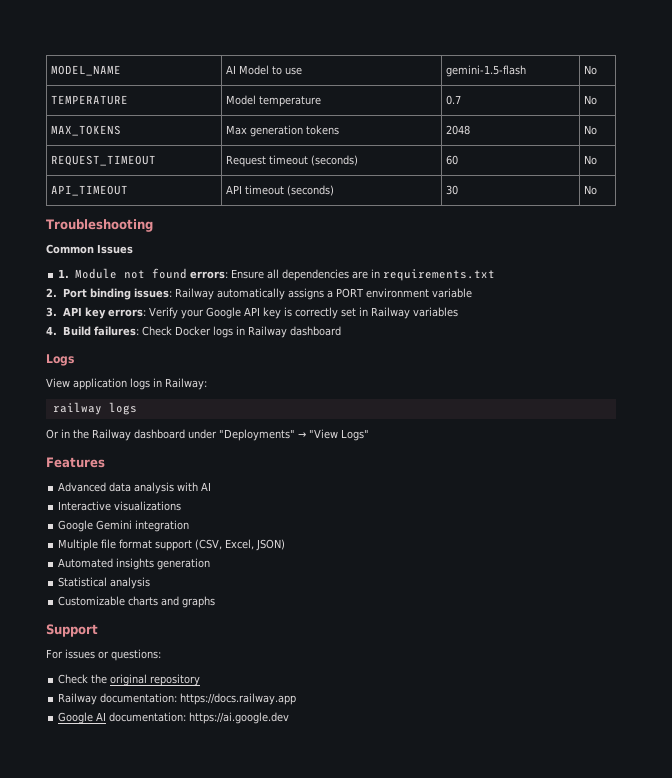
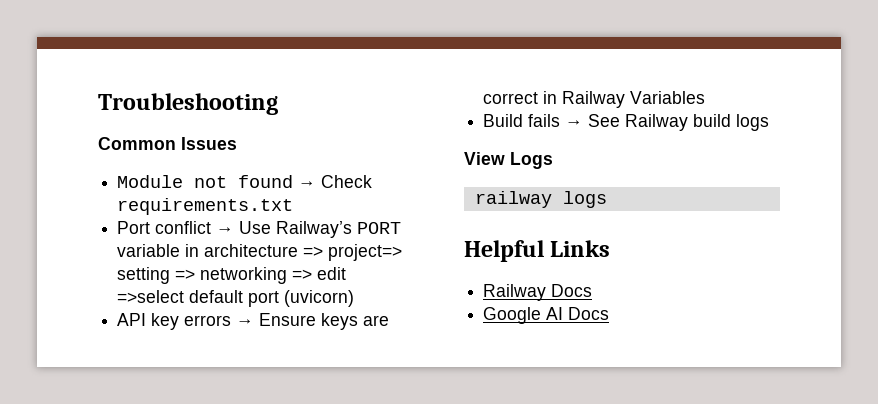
- MODEL_NAME | AI Model to use | gemini-1.5-flash | No
- TEMPERATURE | Model temperature | 0.7 | No
- MAX_TOKENS | Max generation tokens | 2048 | No
- REQUEST_TIMEOUT | Request timeout (seconds) | 60 | No
- API_TIMEOUT | API timeout (seconds) | 30 | No
- 1. Module not found errors: Ensure all dependencies are in requirements.txt
- 2. Port binding issues: Railway automatically assigns a PORT environment variable
- 3. API key errors: Verify your Google API key is correctly set in Railway variables
- 4. Build failures: Check Docker logs in Railway dashboard
- Logs
- View application logs in Railway:
+ Module not found → Check requirements.txt
+ Port conflict → Use Railway’s PORT variable in architecture => project=> setting => networking => edit =>select default port (uvicorn)
+ API key errors → Ensure keys are correct in Railway Variables
+ Build fails → See Railway build logs
+ View Logs
  railway logs
- Or in the Railway dashboard under "Deployments" → "View Logs"
- Features
- Advanced data analysis with AI
- Interactive visualizations
- Google Gemini integration
- Multiple file format support (CSV, Excel, JSON)
- Automated insights generation
- Statistical analysis
- Customizable charts and graphs
- Support
- For issues or questions:
- Check the original repository
- Railway documentation: https://docs.railway.app
+ Helpful Links
+ Railway Docs
- Google AI documentation: https://ai.google.dev
+ Google AI Docs

